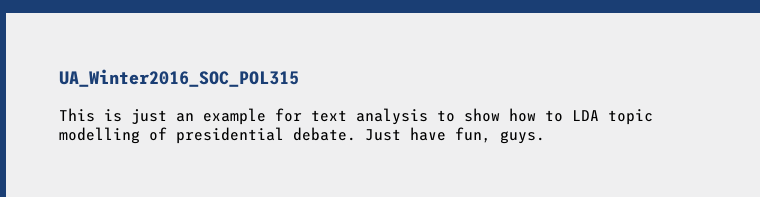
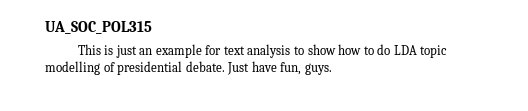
- UA_Winter2016_SOC_POL315
+ UA_SOC_POL315
- This is just an example for text analysis to show how to LDA topic modelling of presidential debate.
+ This is just an example for text analysis to show how to do LDA topic modelling of presidential debate.

